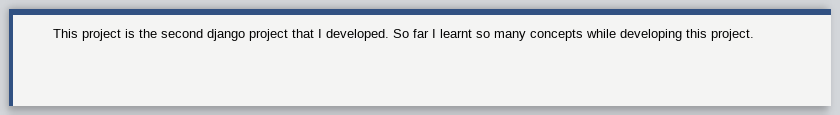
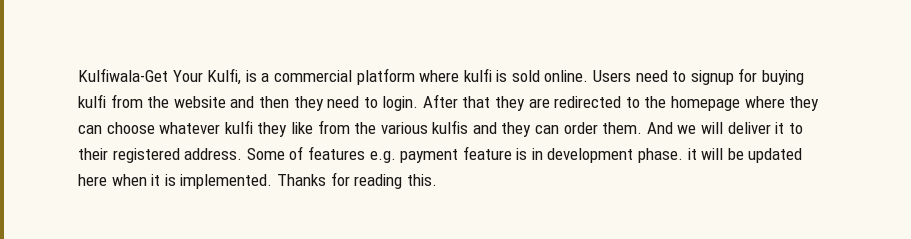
- This project is the second django project that I developed. So far I learnt so many concepts while developing this project.
+ Kulfiwala-Get Your Kulfi, is a commercial platform where kulfi is sold online. Users need to signup for buying kulfi from the website and then they need to login. After that they are redirected to the homepage where they can choose whatever kulfi they like from the various kulfis and they can order them. And we will deliver it to their registered address. Some of features e.g. payment feature is in development phase. it will be updated here when it is implemented. Thanks for reading this.

